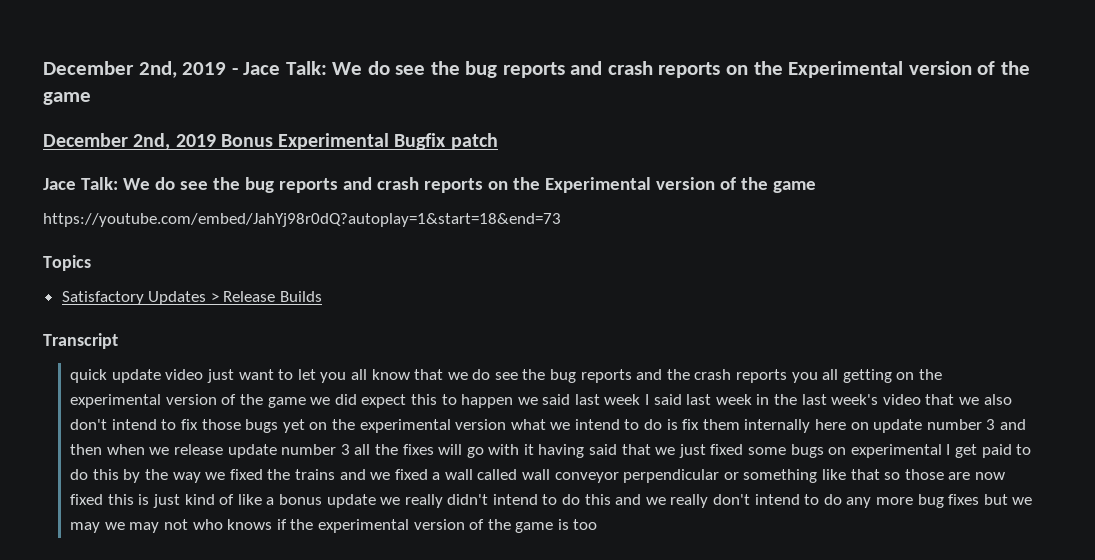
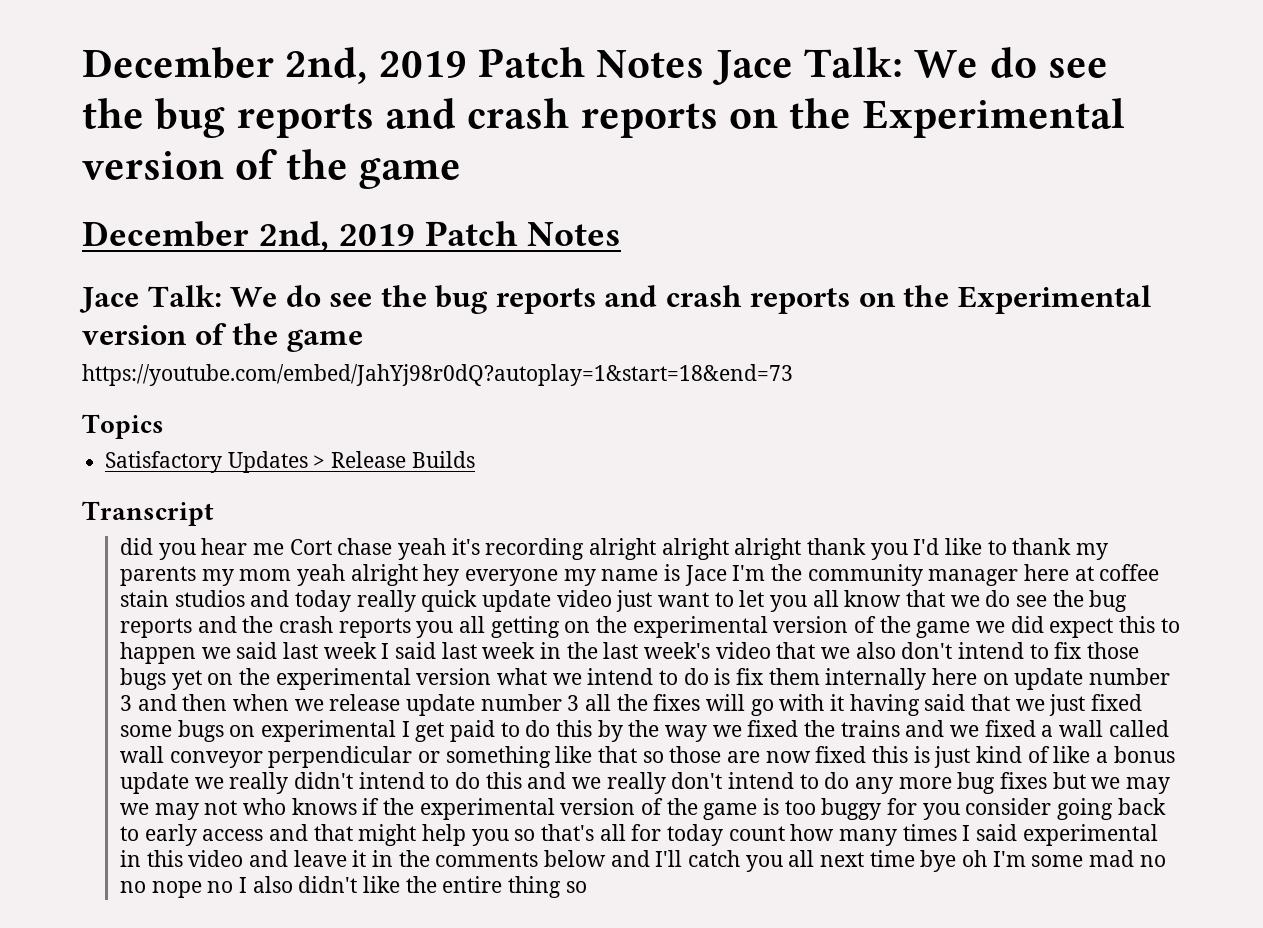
- December 2nd, 2019 - Jace Talk: We do see the bug reports and crash reports on the Experimental version of the game
- December 2nd, 2019 Bonus Experimental Bugfix patch
+ December 2nd, 2019 Patch Notes Jace Talk: We do see the bug reports and crash reports on the Experimental version of the game
+ December 2nd, 2019 Patch Notes
- quick update video just want to let you all know that we do see the bug reports and the crash reports you all getting on the experimental version of the game we did expect this to happen we said last week I said last week in the last week's video that we also don't intend to fix those bugs yet on the experimental version what we intend to do is fix them internally here on update number 3 and then when we release update number 3 all the fixes will go with it having said that we just fixed some bugs on experimental I get paid to do this by the way we fixed the trains and we fixed a wall called wall conveyor perpendicular or something like that so those are now fixed this is just kind of like a bonus update we really didn't intend to do this and we really don't intend to do any more bug fixes but we may we may not who knows if the experimental version of the game is too
+ did you hear me Cort chase yeah it's recording alright alright alright thank you I'd like to thank my parents my mom yeah alright hey everyone my name is Jace I'm the community manager here at coffee stain studios and today really quick update video just want to let you all know that we do see the bug reports and the crash reports you all getting on the experimental version of the game we did expect this to happen we said last week I said last week in the last week's video that we also don't intend to fix those bugs yet on the experimental version what we intend to do is fix them internally here on update number 3 and then when we release update number 3 all the fixes will go with it having said that we just fixed some bugs on experimental I get paid to do this by the way we fixed the trains and we fixed a wall called wall conveyor perpendicular or something like that so those are now fixed this is just kind of like a bonus update we really didn't intend to do this and we really don't intend to do any more bug fixes but we may we may not who knows if the experimental version of the game is too buggy for you consider going back to early access and that might help you so that's all for today count how many times I said experimental in this video and leave it in the comments below and I'll catch you all next time bye oh I'm some mad no no nope no I also didn't like the entire thing so

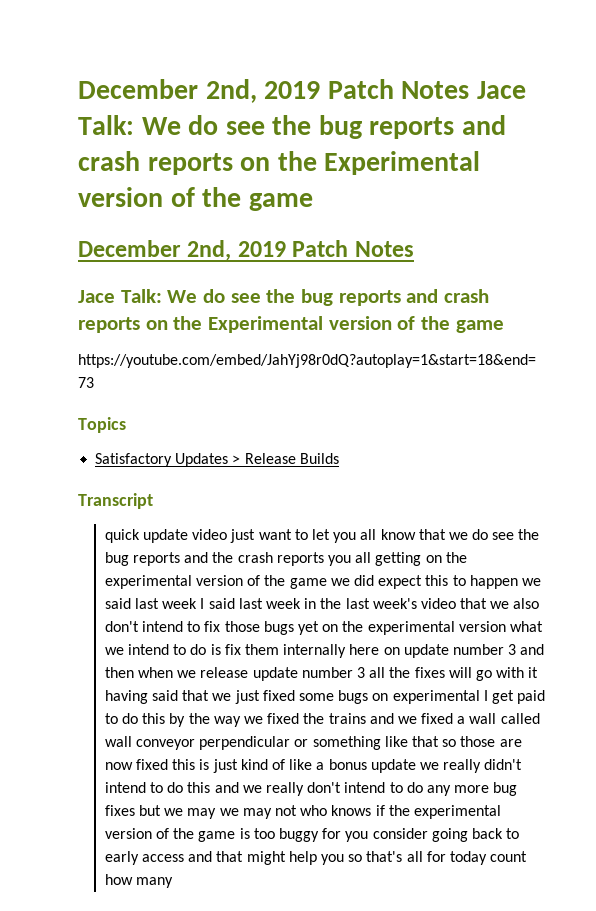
- did you hear me Cort chase yeah it's recording alright alright alright thank you I'd like to thank my parents my mom yeah alright hey everyone my name is Jace I'm the community manager here at coffee stain studios and today really quick update video just want to let you all know that we do see the bug reports and the crash reports you all getting on the experimental version of the game we did expect this to happen we said last week I said last week in the last week's video that we also don't intend to fix those bugs yet on the experimental version what we intend to do is fix them internally here on update number 3 and then when we release update number 3 all the fixes will go with it having said that we just fixed some bugs on experimental I get paid to do this by the way we fixed the trains and we fixed a wall called wall conveyor perpendicular or something like that so those are now fixed this is just kind of like a bonus update we really didn't intend to do this and we really don't intend to do any more bug fixes but we may we may not who knows if the experimental version of the game is too buggy for you consider going back to early access and that might help you so that's all for today count how many times I said experimental in this video and leave it in the comments below and I'll catch you all next time bye oh I'm some mad no no nope no I also didn't like the entire thing so
+ quick update video just want to let you all know that we do see the bug reports and the crash reports you all getting on the experimental version of the game we did expect this to happen we said last week I said last week in the last week's video that we also don't intend to fix those bugs yet on the experimental version what we intend to do is fix them internally here on update number 3 and then when we release update number 3 all the fixes will go with it having said that we just fixed some bugs on experimental I get paid to do this by the way we fixed the trains and we fixed a wall called wall conveyor perpendicular or something like that so those are now fixed this is just kind of like a bonus update we really didn't intend to do this and we really don't intend to do any more bug fixes but we may we may not who knows if the experimental version of the game is too buggy for you consider going back to early access and that might help you so that's all for today count how many

